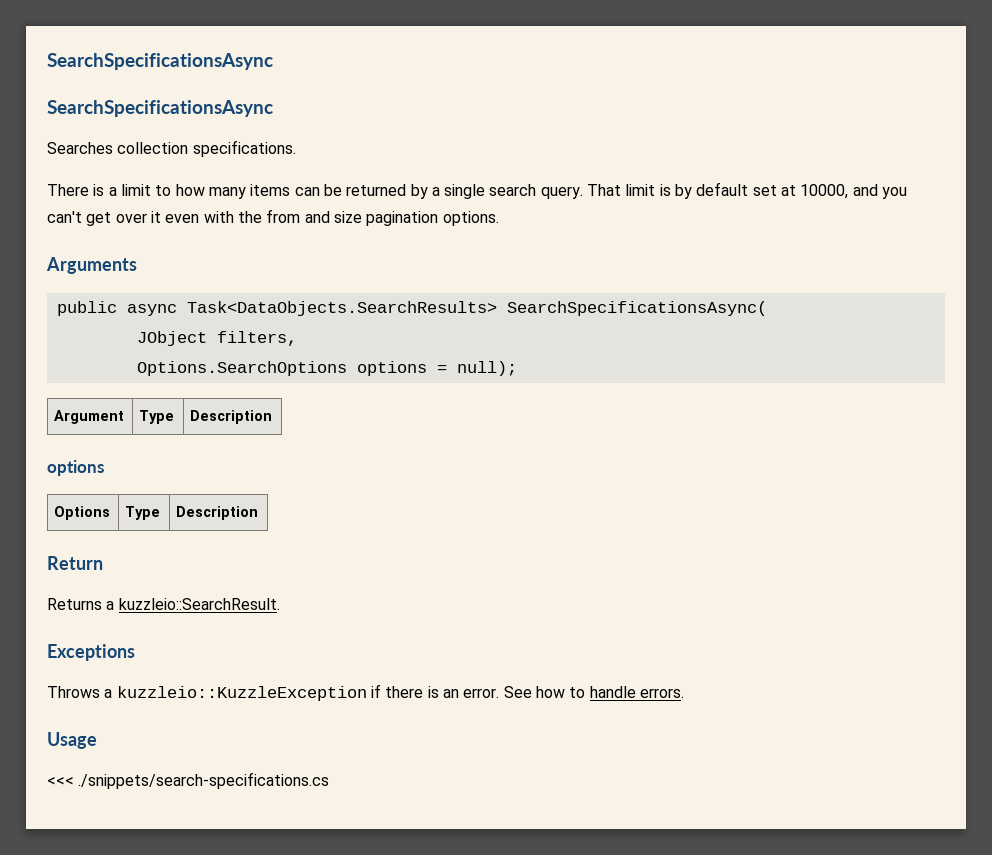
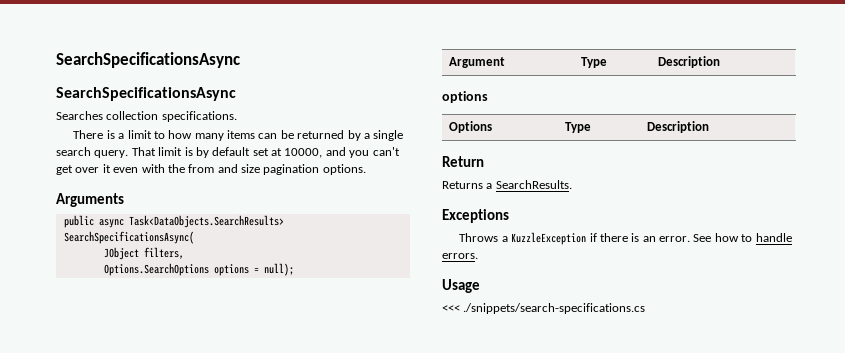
- Returns a kuzzleio::SearchResult.
+ Returns a SearchResults.
- Throws a kuzzleio::KuzzleException if there is an error.
+ Throws a KuzzleException if there is an error.

